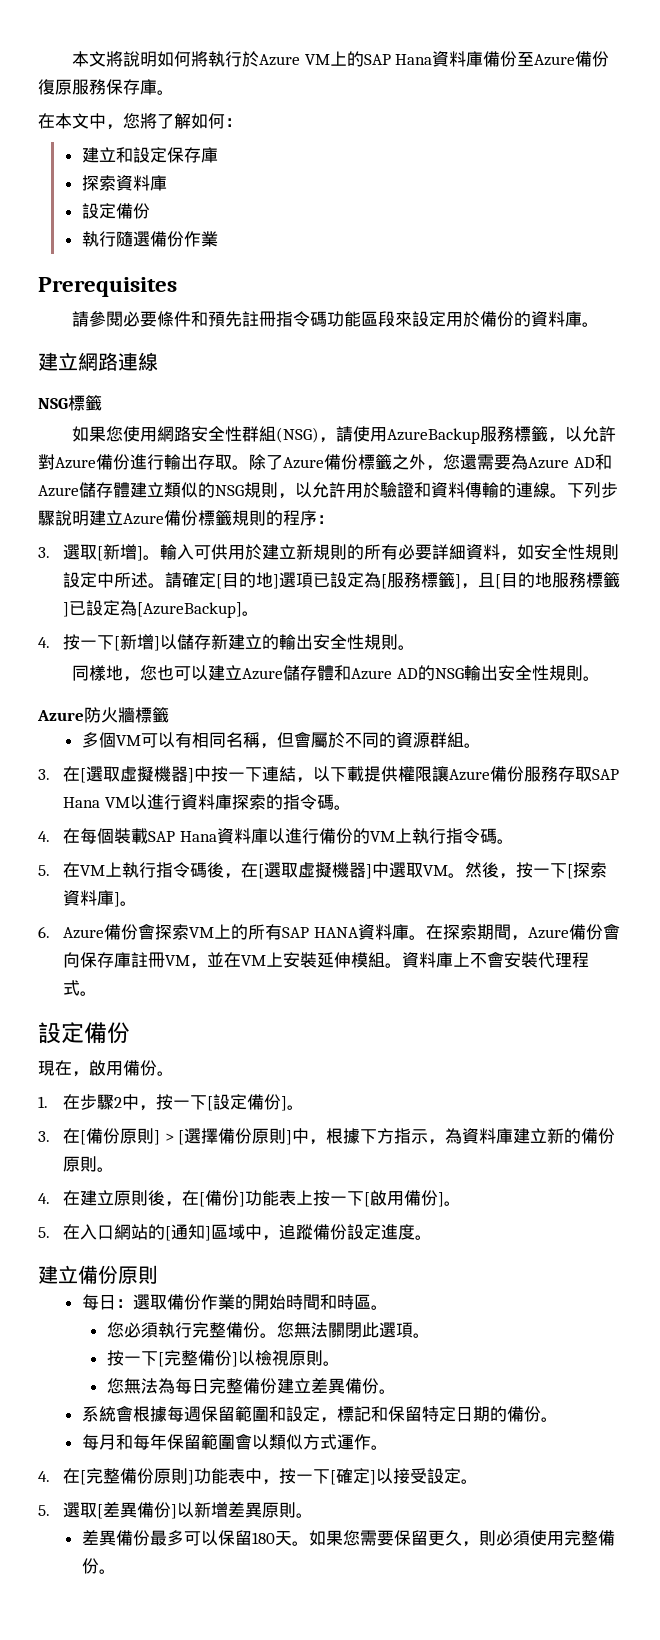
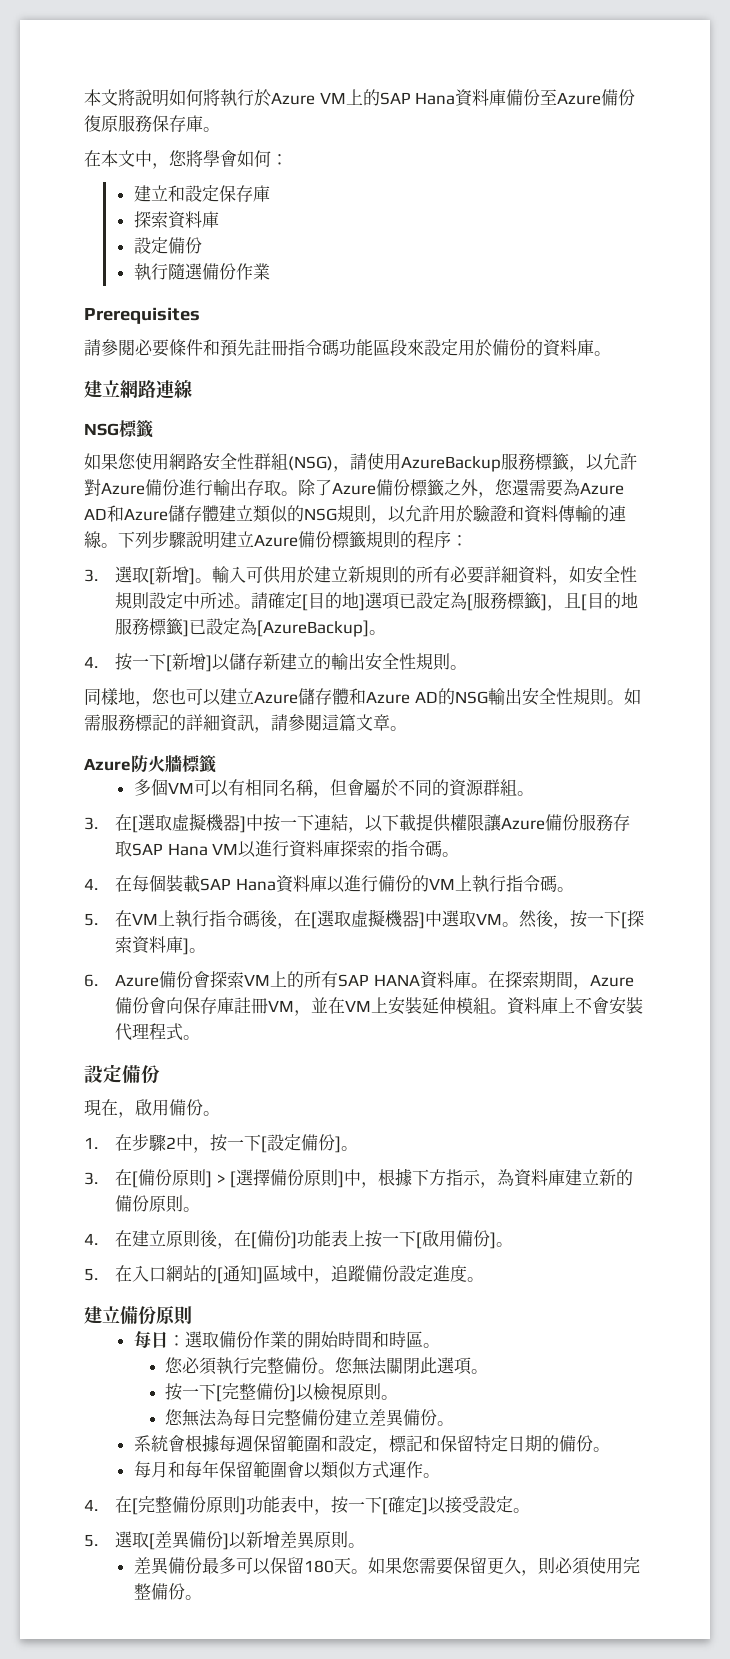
- 在本文中，您將了解如何：
+ 在本文中，您將學會如何：
+ 如需服務標記的詳細資訊，請參閱這篇文章。

